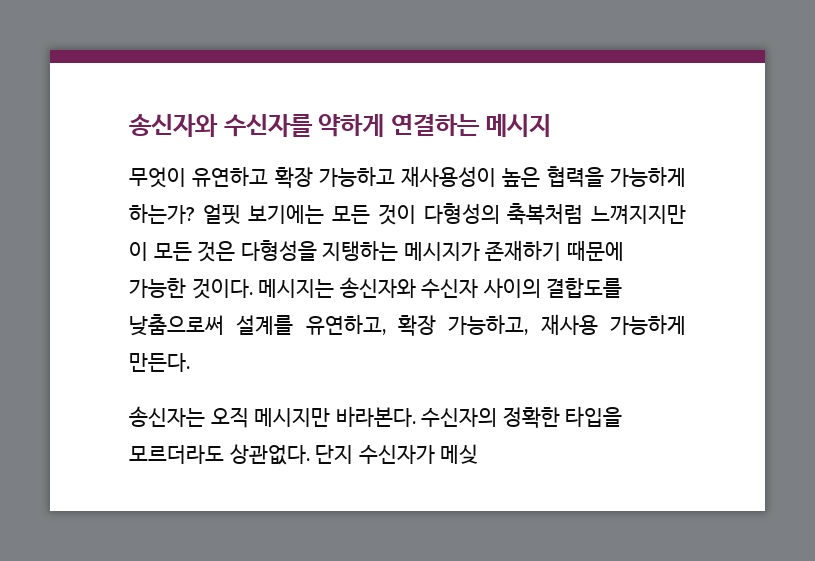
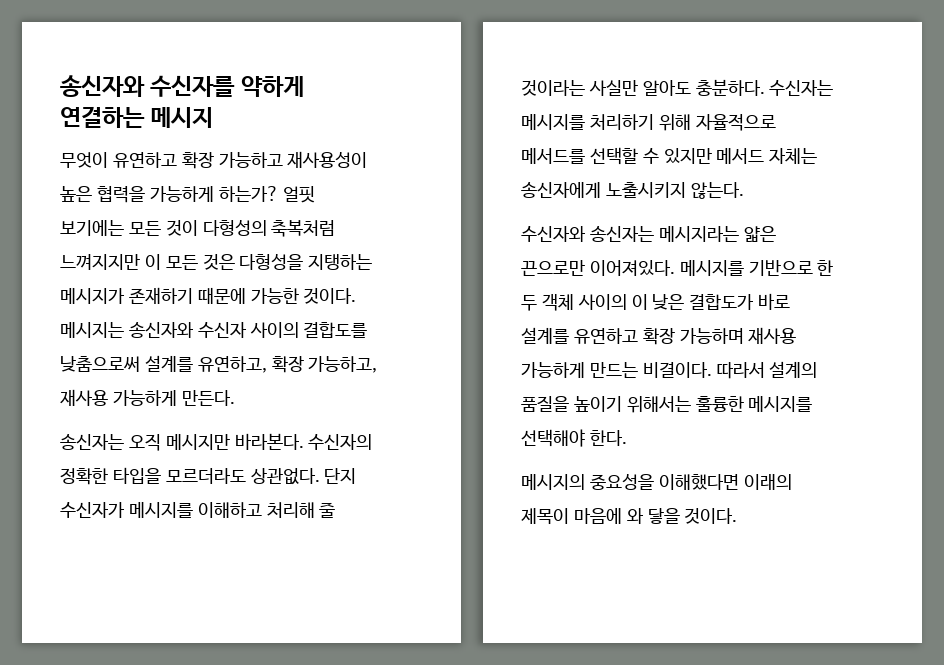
- 단지 수신자가 메싲
+ 단지 수신자가 메시지를 이해하고 처리해 줄 것이라는 사실만 알아도 충분하다. 수신자는 메시지를 처리하기 위해 자율적으로 메서드를 선택할 수 있지만 메서드 자체는 송신자에게 노출시키지 않는다.
+ 수신자와 송신자는 메시지라는 얇은 끈으로만 이어져있다. 메시지를 기반으로 한 두 객체 사이의 이 낮은 결합도가 바로 설계를 유연하고 확장 가능하며 재사용 가능하게 만드는 비결이다. 따라서 설계의 품질을 높이기 위해서는 훌륭한 메시지를 선택해야 한다.
+ 메시지의 중요성을 이해했다면 이래의 제목이 마음에 와 닿을 것이다.

